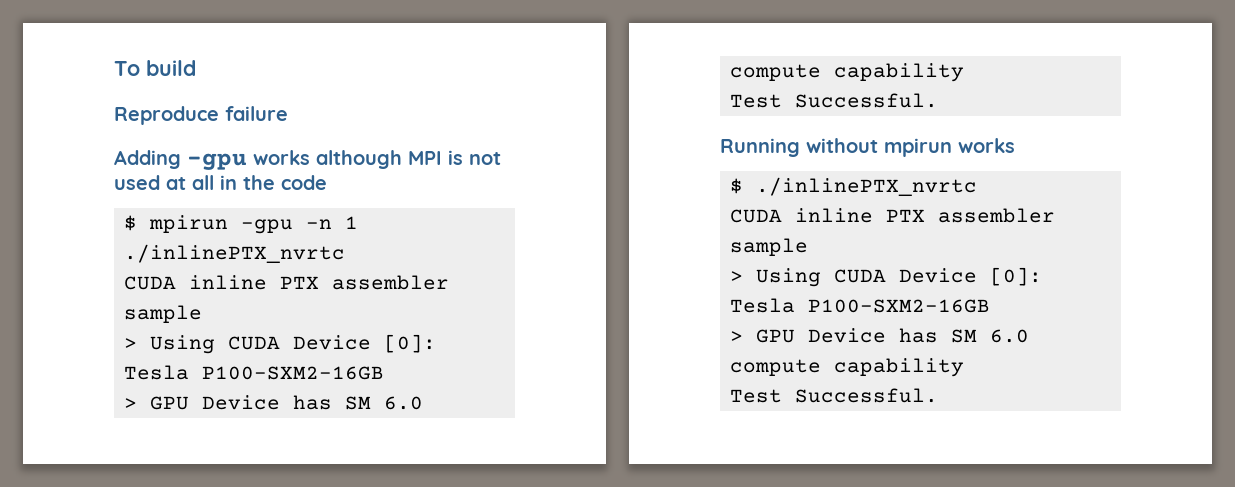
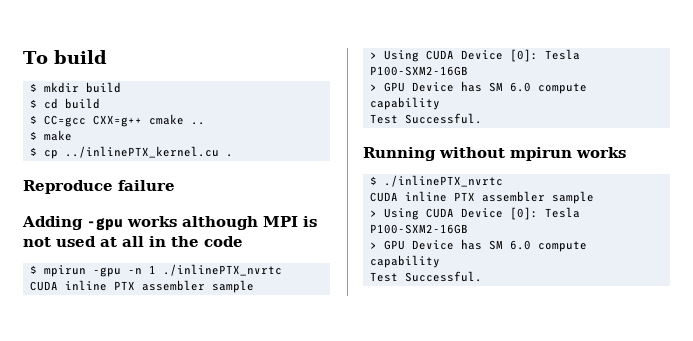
+ $ mkdir build
+ $ cd build
+ $ CC=gcc CXX=g++ cmake ..
+ $ make
+ $ cp ../inlinePTX_kernel.cu .

